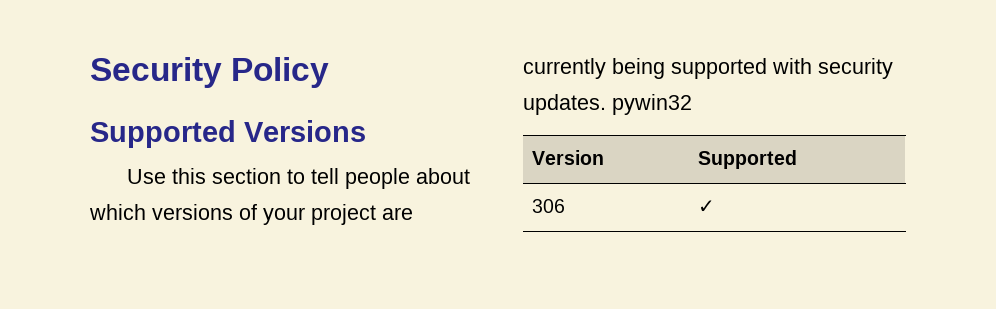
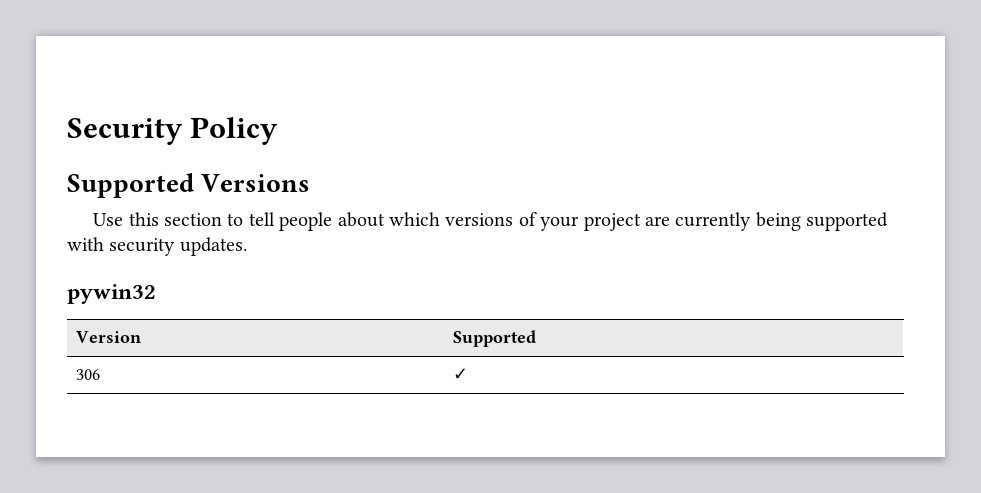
- Use this section to tell people about which versions of your project are currently being supported with security updates. pywin32
+ Use this section to tell people about which versions of your project are currently being supported with security updates.
+ pywin32

